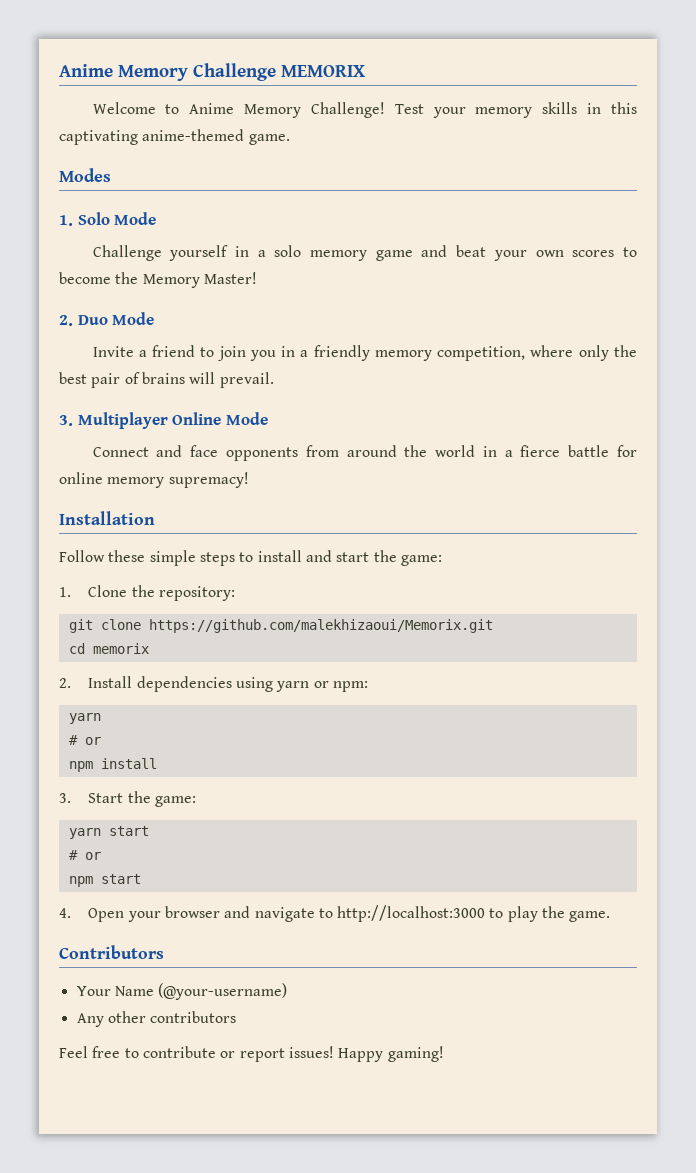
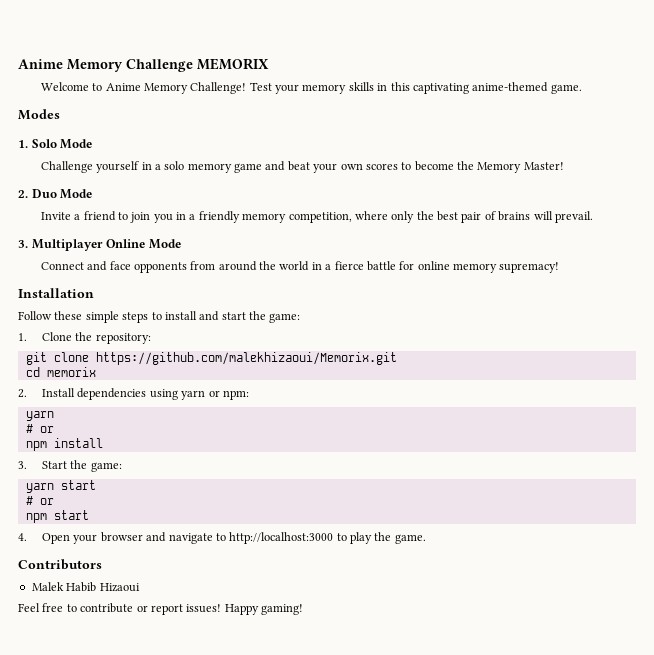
- Your Name (@your-username)
- Any other contributors
+ Malek Habib Hizaoui

